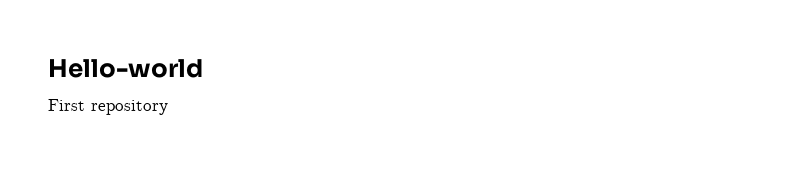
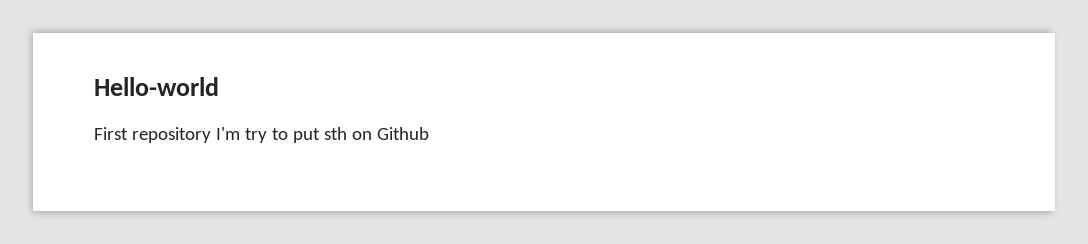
- First repository
+ First repository I'm try to put sth on Github

